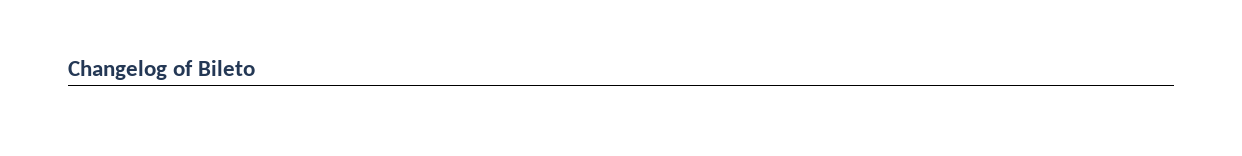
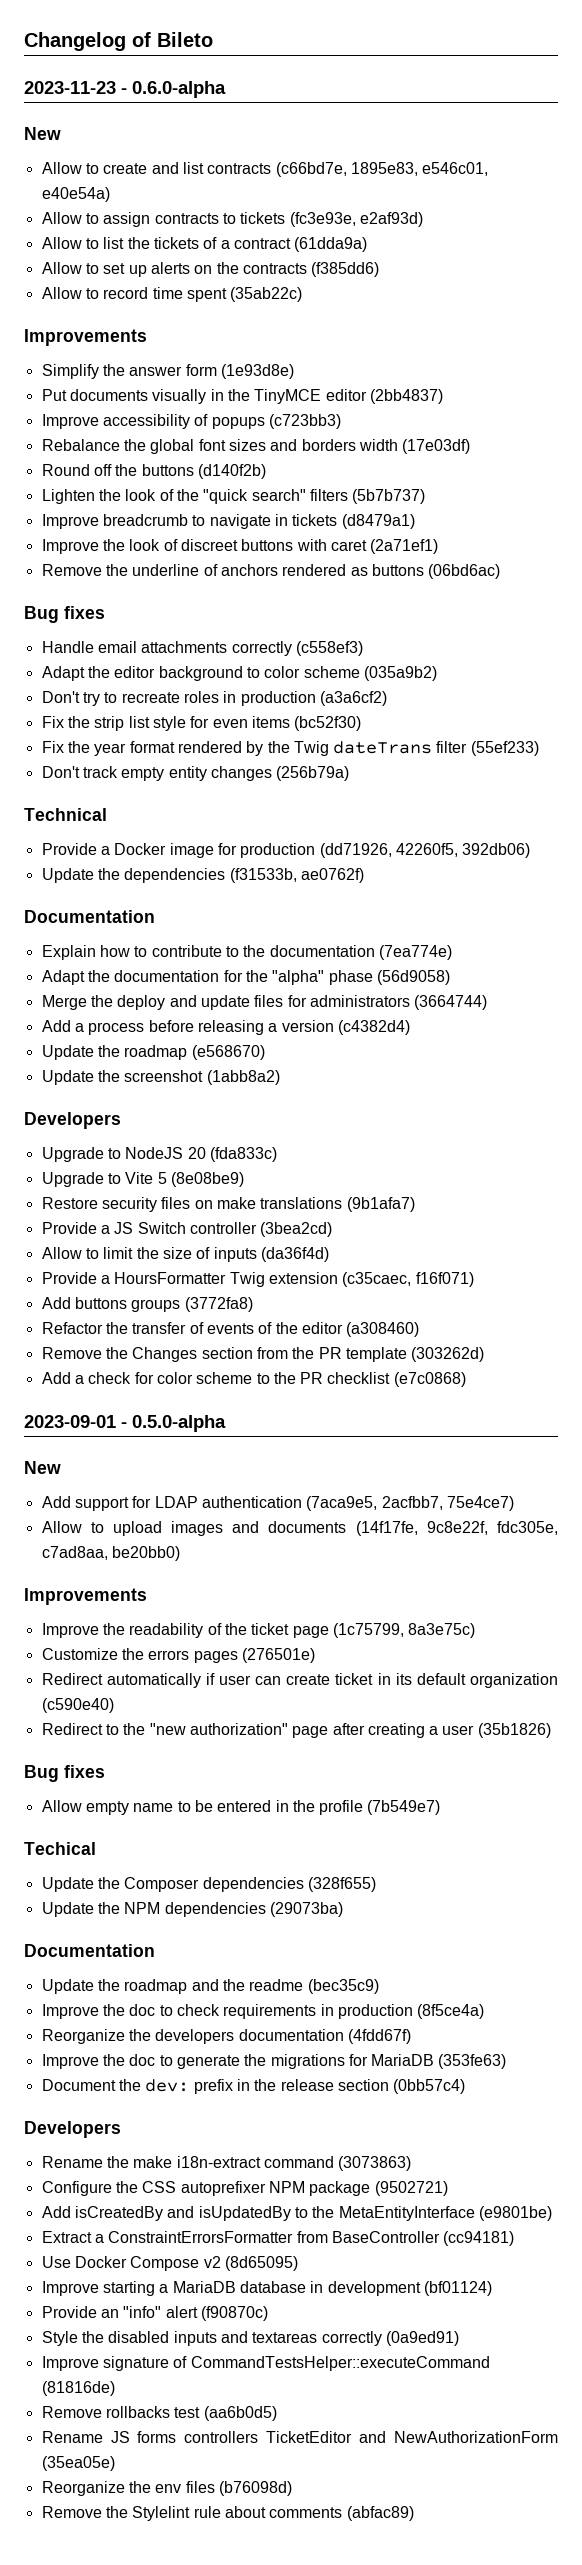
+ 2023-11-23 - 0.6.0-alpha
+ New
+ Allow to create and list contracts (c66bd7e, 1895e83, e546c01, e40e54a)
+ Allow to assign contracts to tickets (fc3e93e, e2af93d)
+ Allow to list the tickets of a contract (61dda9a)
+ Allow to set up alerts on the contracts (f385dd6)
+ Allow to record time spent (35ab22c)
+ Improvements
+ Simplify the answer form (1e93d8e)
+ Put documents visually in the TinyMCE editor (2bb4837)
+ Improve accessibility of popups (c723bb3)
+ Rebalance the global font sizes and borders width (17e03df)
+ Round off the buttons (d140f2b)
+ Lighten the look of the "quick search" filters (5b7b737)
+ Improve breadcrumb to navigate in tickets (d8479a1)
+ Improve the look of discreet buttons with caret (2a71ef1)
+ Remove the underline of anchors rendered as buttons (06bd6ac)
+ Bug fixes
+ Handle email attachments correctly (c558ef3)
+ Adapt the editor background to color scheme (035a9b2)
+ Don't try to recreate roles in production (a3a6cf2)
+ Fix the strip list style for even items (bc52f30)
+ Fix the year format rendered by the Twig dateTrans filter (55ef233)
+ Don't track empty entity changes (256b79a)
+ Technical
+ Provide a Docker image for production (dd71926, 42260f5, 392db06)
+ Update the dependencies (f31533b, ae0762f)
+ Documentation
+ Explain how to contribute to the documentation (7ea774e)
+ Adapt the documentation for the "alpha" phase (56d9058)
+ Merge the deploy and update files for administrators (3664744)
+ Add a process before releasing a version (c4382d4)
+ Update the roadmap (e568670)
+ Update the screenshot (1abb8a2)
+ Developers
+ Upgrade to NodeJS 20 (fda833c)
+ Upgrade to Vite 5 (8e08be9)
+ Restore security files on make translations (9b1afa7)
+ Provide a JS Switch controller (3bea2cd)
+ Allow to limit the size of inputs (da36f4d)
+ Provide a HoursFormatter Twig extension (c35caec, f16f071)
+ Add buttons groups (3772fa8)
+ Refactor the transfer of events of the editor (a308460)
+ Remove the Changes section from the PR template (303262d)
+ Add a check for color scheme to the PR checklist (e7c0868)
+ 2023-09-01 - 0.5.0-alpha
+ New
+ Add support for LDAP authentication (7aca9e5, 2acfbb7, 75e4ce7)
+ Allow to upload images and documents (14f17fe, 9c8e22f, fdc305e, c7ad8aa, be20bb0)
+ Improvements
+ Improve the readability of the ticket page (1c75799, 8a3e75c)
+ Customize the errors pages (276501e)
+ Redirect automatically if user can create ticket in its default organization (c590e40)
+ Redirect to the "new authorization" page after creating a user (35b1826)
+ Bug fixes
+ Allow empty name to be entered in the profile (7b549e7)
+ Techical
+ Update the Composer dependencies (328f655)
+ Update the NPM dependencies (29073ba)
+ Documentation
+ Update the roadmap and the readme (bec35c9)
+ Improve the doc to check requirements in production (8f5ce4a)
+ Reorganize the developers documentation (4fdd67f)
+ Improve the doc to generate the migrations for MariaDB (353fe63)
+ Document the dev: prefix in the release section (0bb57c4)
+ Developers
+ Rename the make i18n-extract command (3073863)
+ Configure the CSS autoprefixer NPM package (9502721)
+ Add isCreatedBy and isUpdatedBy to the MetaEntityInterface (e9801be)
+ Extract a ConstraintErrorsFormatter from BaseController (cc94181)
+ Use Docker Compose v2 (8d65095)
+ Improve starting a MariaDB database in development (bf01124)
+ Provide an "info" alert (f90870c)
+ Style the disabled inputs and textareas correctly (0a9ed91)
+ Improve signature of CommandTestsHelper::executeCommand (81816de)
+ Remove rollbacks test (aa6b0d5)
+ Rename JS forms controllers TicketEditor and NewAuthorizationForm (35ea05e)
+ Reorganize the env files (b76098d)
+ Remove the Stylelint rule about comments (abfac89)

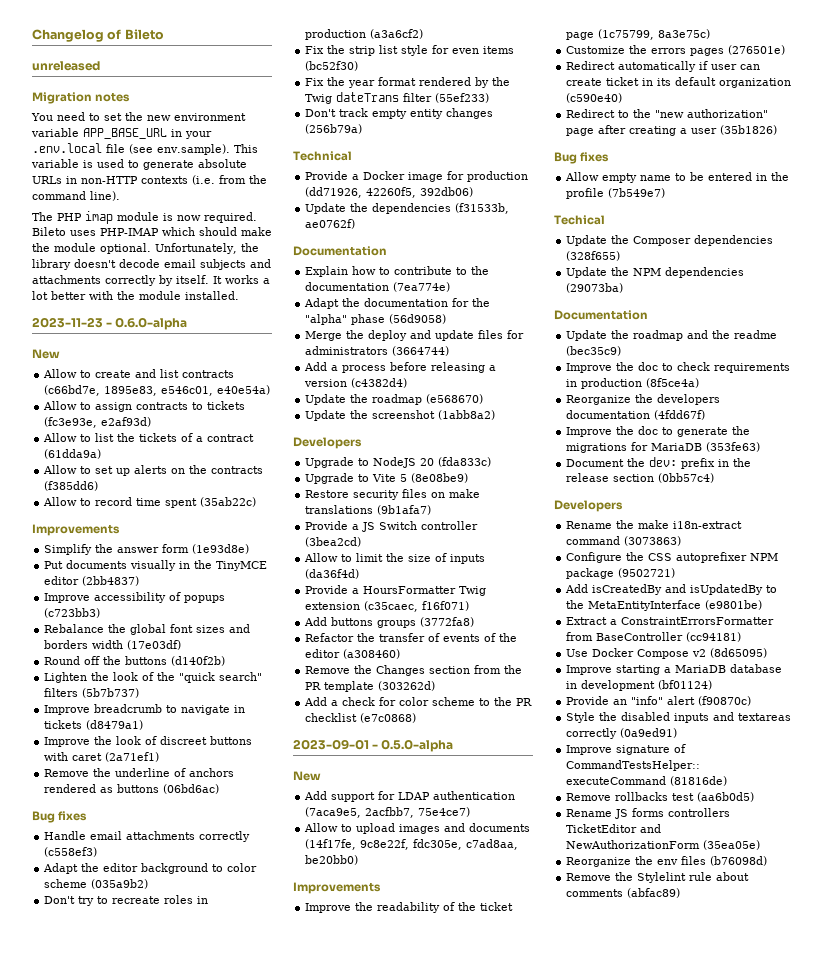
+ unreleased
+ Migration notes
+ You need to set the new environment variable APP_BASE_URL in your .env.local file (see env.sample). This variable is used to generate absolute URLs in non-HTTP contexts (i.e. from the command line).
+ The PHP imap module is now required. Bileto uses PHP-IMAP which should make the module optional. Unfortunately, the library doesn't decode email subjects and attachments correctly by itself. It works a lot better with the module installed.

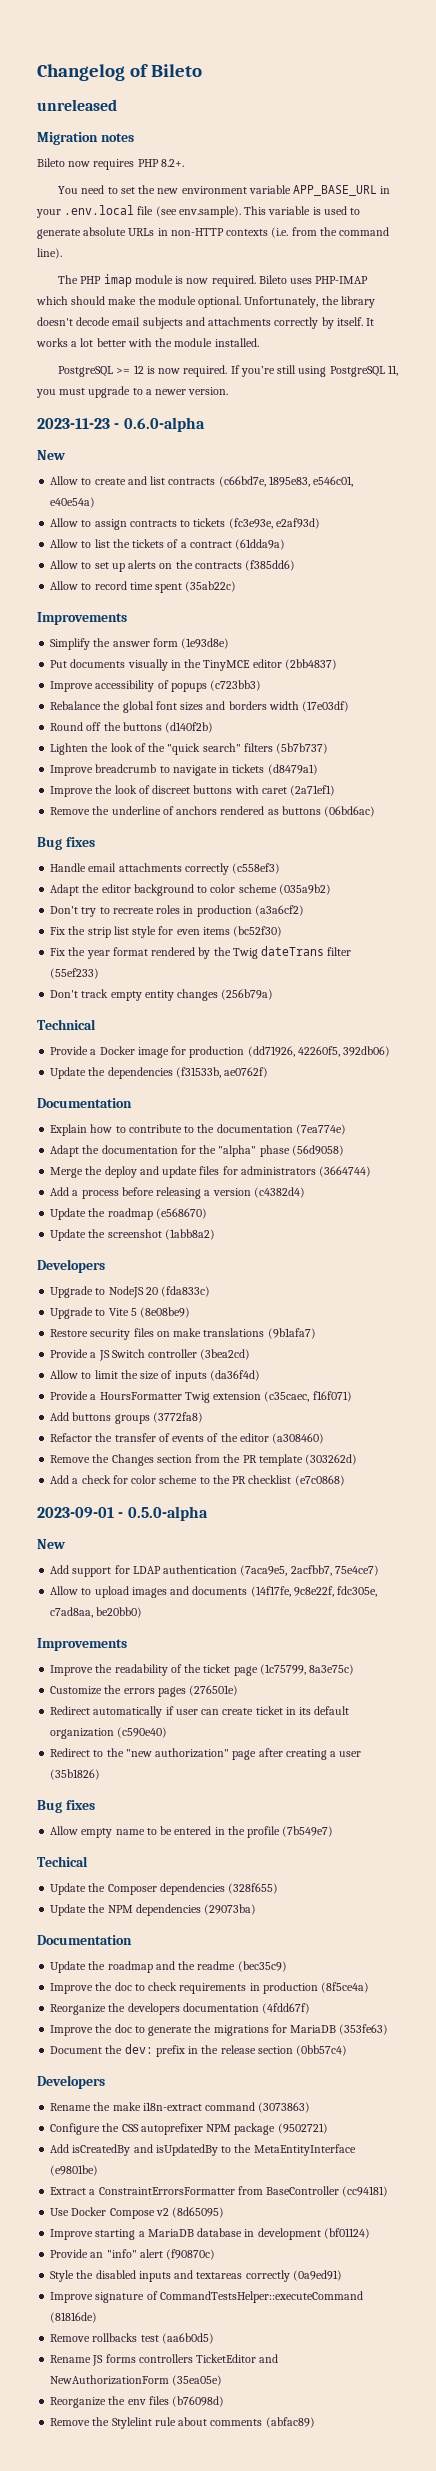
+ Bileto now requires PHP 8.2+.
+ PostgreSQL >= 12 is now required. If you’re still using PostgreSQL 11, you must upgrade to a newer version.

